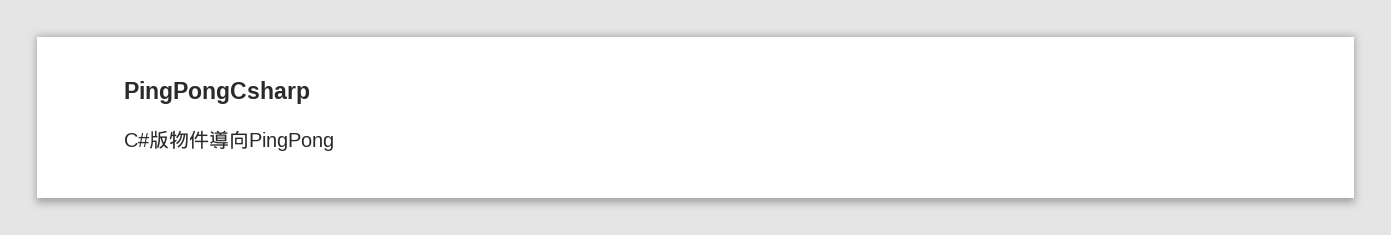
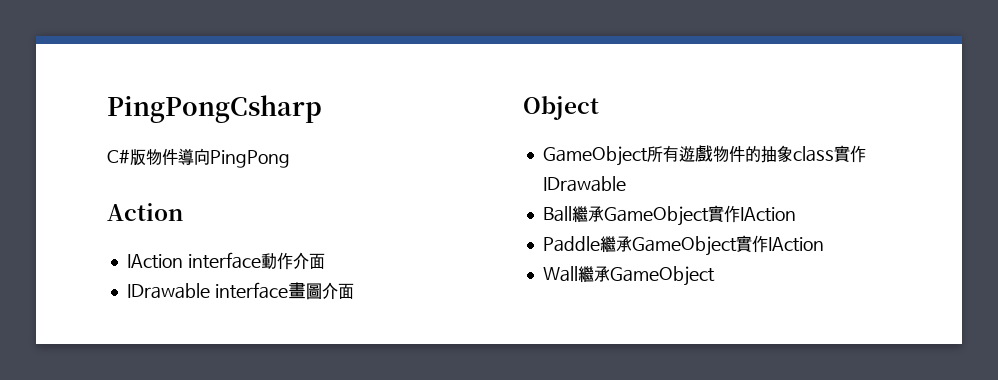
+ Action
+ IAction interface動作介面
+ IDrawable interface畫圖介面
+ Object
+ GameObject所有遊戲物件的抽象class實作IDrawable
+ Ball繼承GameObject實作IAction
+ Paddle繼承GameObject實作IAction
+ Wall繼承GameObject

